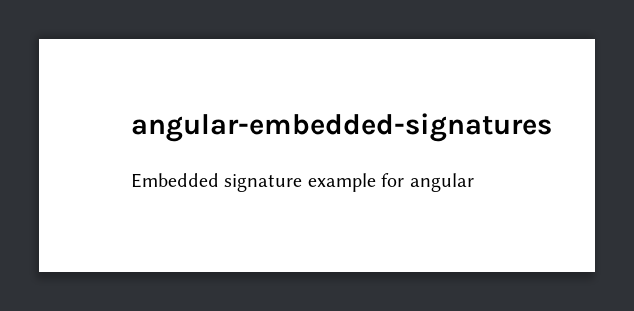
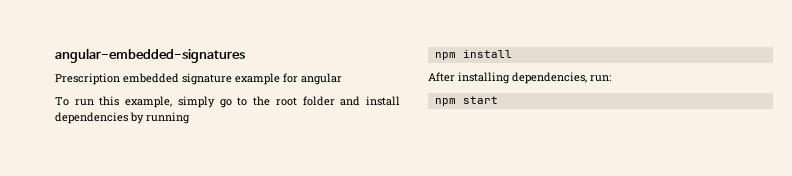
- Embedded signature example for angular
+ Prescription embedded signature example for angular
+ To run this example, simply go to the root folder and install dependencies by running
+ npm install
+ After installing dependencies, run:
+ npm start

